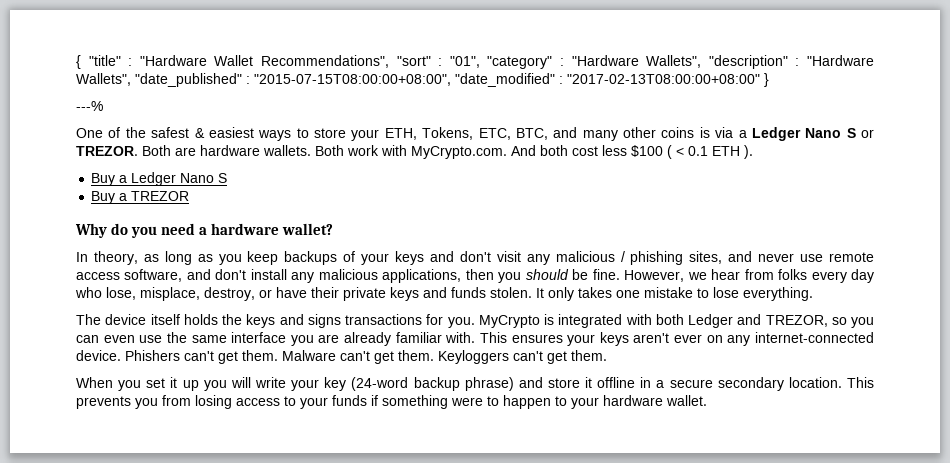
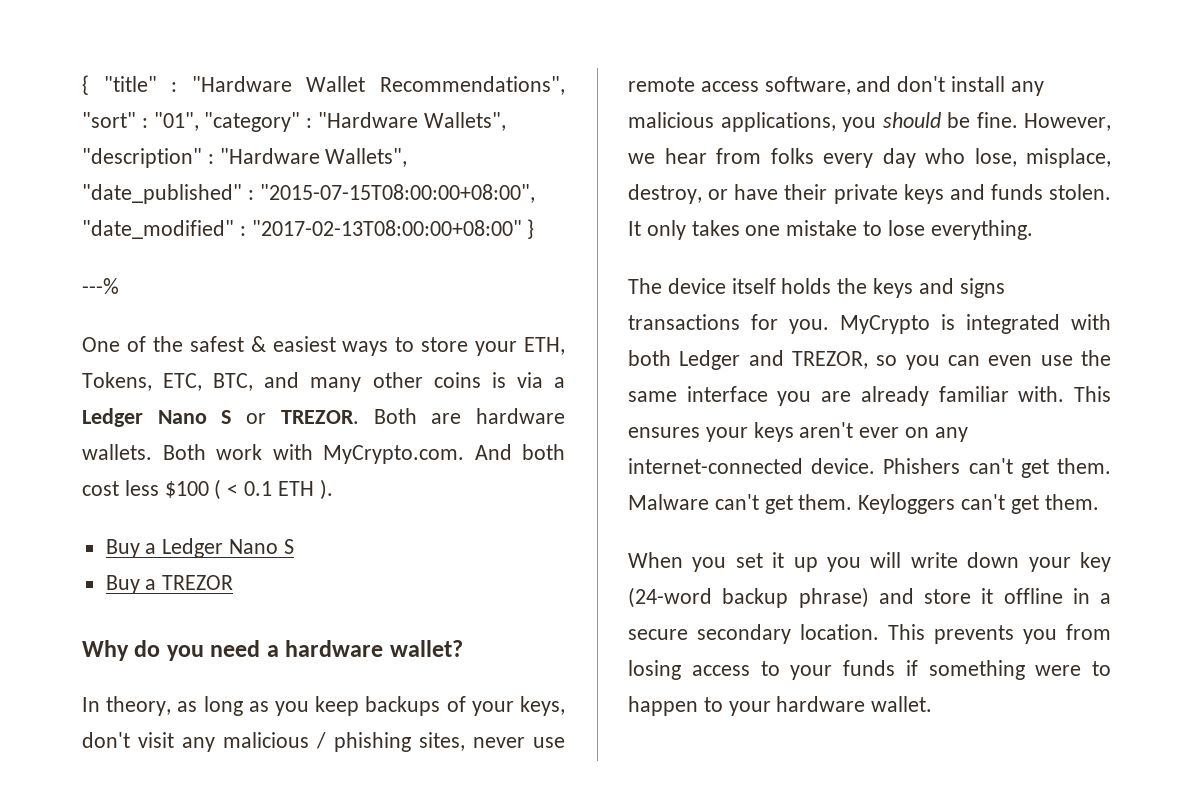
- In theory, as long as you keep backups of your keys and don't visit any malicious / phishing sites, and never use remote access software, and don't install any malicious applications, then you should be fine.
+ In theory, as long as you keep backups of your keys, don't visit any malicious / phishing sites, never use remote access software, and don't install any malicious applications, you should be fine.
- When you set it up you will write your key (24-word backup phrase) and store it offline in a secure secondary location.
+ When you set it up you will write down your key (24-word backup phrase) and store it offline in a secure secondary location.

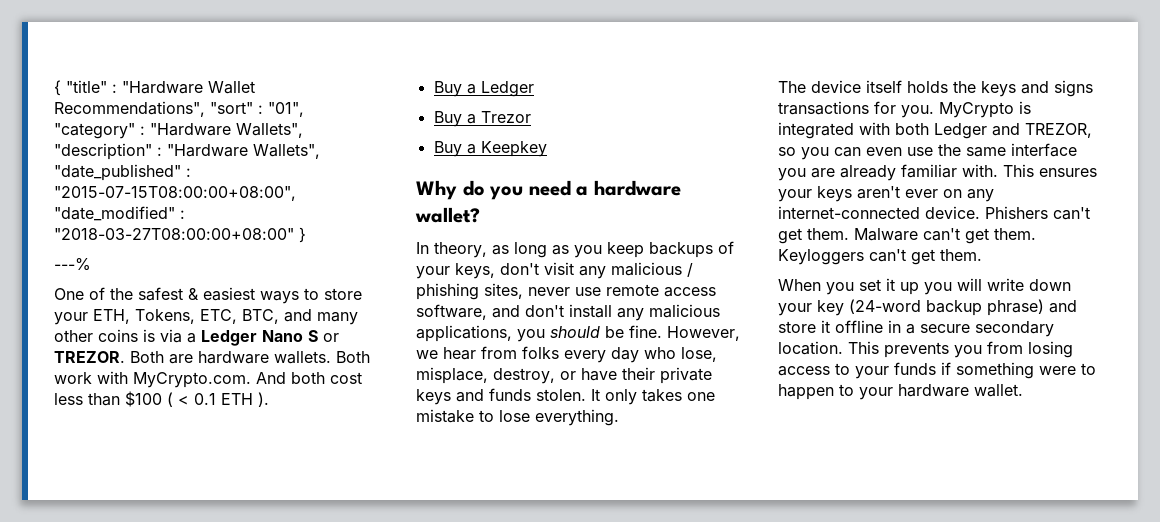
- { "title" : "Hardware Wallet Recommendations", "sort" : "01", "category" : "Hardware Wallets", "description" : "Hardware Wallets", "date_published" : "2015-07-15T08:00:00+08:00", "date_modified" : "2017-02-13T08:00:00+08:00" }
+ { "title" : "Hardware Wallet Recommendations", "sort" : "01", "category" : "Hardware Wallets", "description" : "Hardware Wallets", "date_published" : "2015-07-15T08:00:00+08:00", "date_modified" : "2018-03-27T08:00:00+08:00" }
- Both work with MyCrypto.com. And both cost less $100 ( < 0.1 ETH ).
+ Both work with MyCrypto.com. And both cost less than $100 ( < 0.1 ETH ).
- Buy a Ledger Nano S
- Buy a TREZOR
+ Buy a Ledger
+ Buy a Trezor
+ Buy a Keepkey

